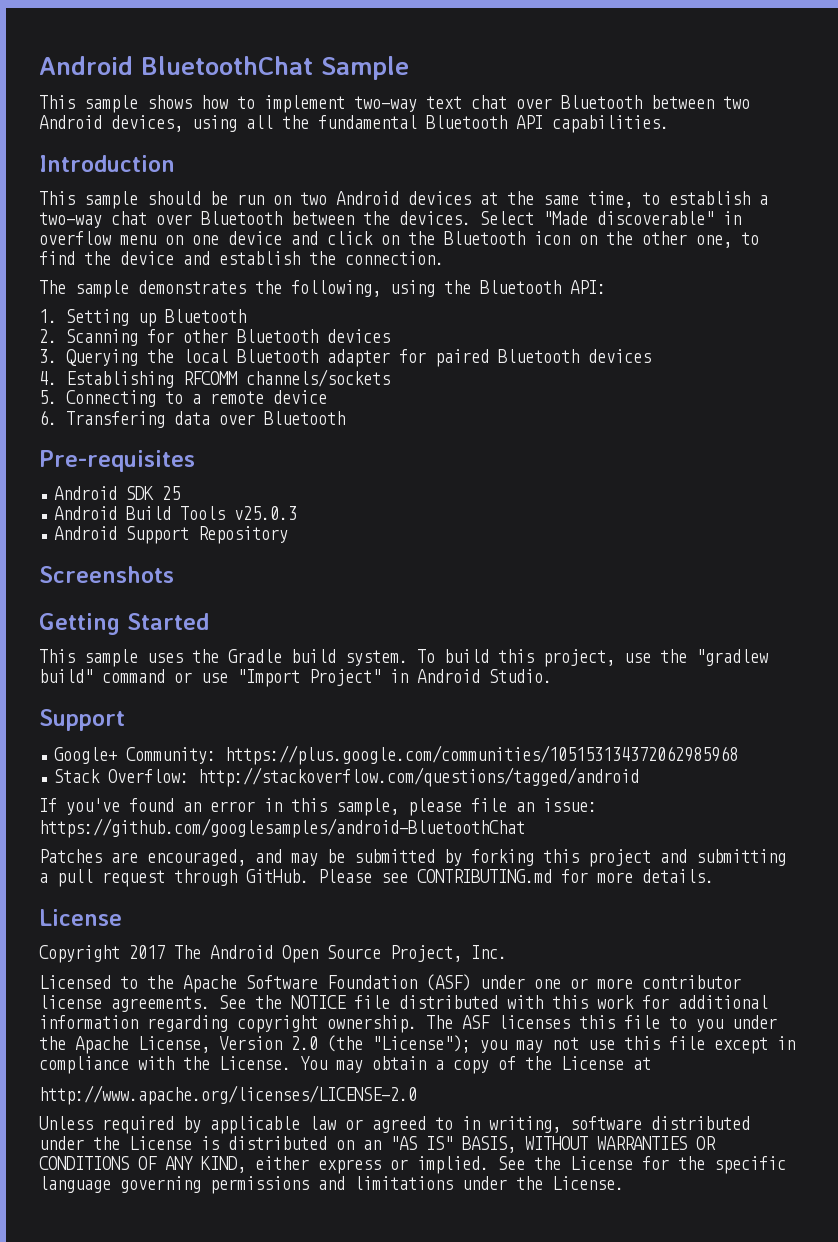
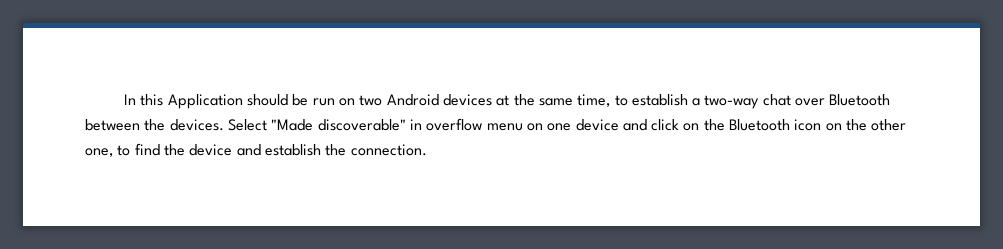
- Android BluetoothChat Sample
- This sample shows how to implement two-way text chat over Bluetooth between two Android devices, using all the fundamental Bluetooth API capabilities.
- Introduction
- This sample should be run on two Android devices at the same time, to establish a two-way chat over Bluetooth between the devices.
+ In this Application should be run on two Android devices at the same time, to establish a two-way chat over Bluetooth between the devices.
- The sample demonstrates the following, using the Bluetooth API:
- 1. Setting up Bluetooth
- 2. Scanning for other Bluetooth devices
- 3. Querying the local Bluetooth adapter for paired Bluetooth devices
- 4. Establishing RFCOMM channels/sockets
- 5. Connecting to a remote device
- 6. Transfering data over Bluetooth
- Pre-requisites
- Android SDK 25
- Android Build Tools v25.0.3
- Android Support Repository
- Screenshots
- Getting Started
- This sample uses the Gradle build system. To build this project, use the "gradlew build" command or use "Import Project" in Android Studio.
- Support
- Google+ Community: https://plus.google.com/communities/105153134372062985968
- Stack Overflow: http://stackoverflow.com/questions/tagged/android
- If you've found an error in this sample, please file an issue: https://github.com/googlesamples/android-BluetoothChat
- Patches are encouraged, and may be submitted by forking this project and submitting a pull request through GitHub. Please see CONTRIBUTING.md for more details.
- License
- Copyright 2017 The Android Open Source Project, Inc.
- Licensed to the Apache Software Foundation (ASF) under one or more contributor license agreements. See the NOTICE file distributed with this work for additional information regarding copyright ownership. The ASF licenses this file to you under the Apache License, Version 2.0 (the "License"); you may not use this file except in compliance with the License. You may obtain a copy of the License at
- http://www.apache.org/licenses/LICENSE-2.0
- Unless required by applicable law or agreed to in writing, software distributed under the License is distributed on an "AS IS" BASIS, WITHOUT WARRANTIES OR CONDITIONS OF ANY KIND, either express or implied. See the License for the specific language governing permissions and limitations under the License.

